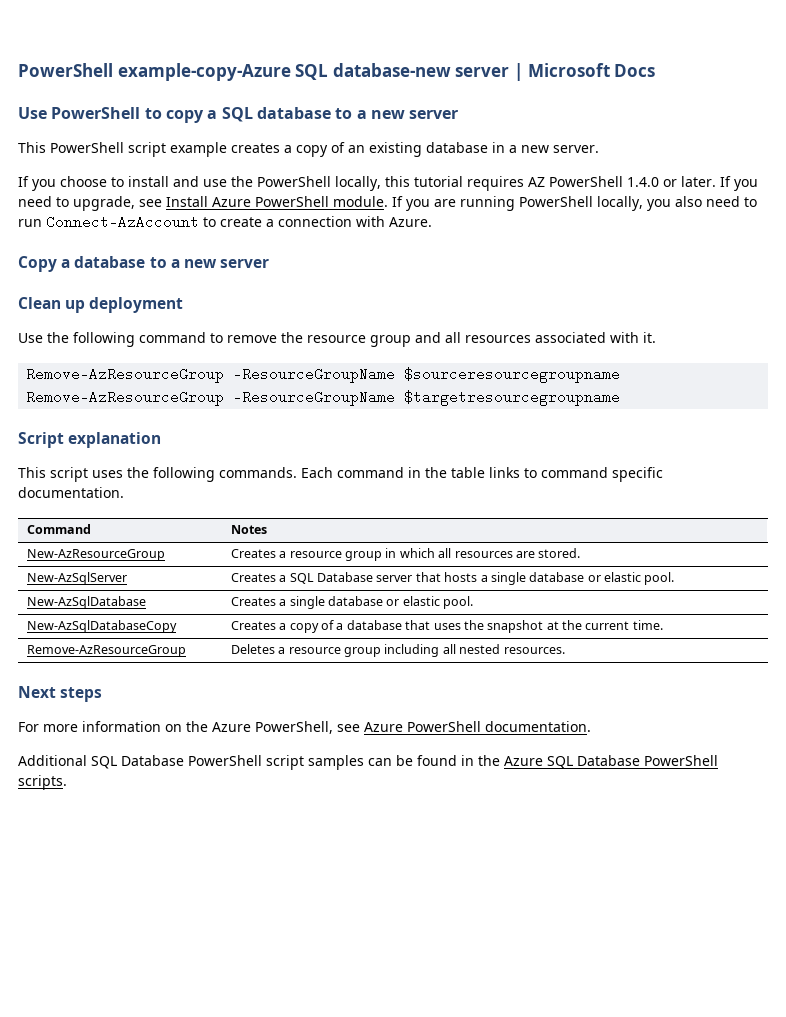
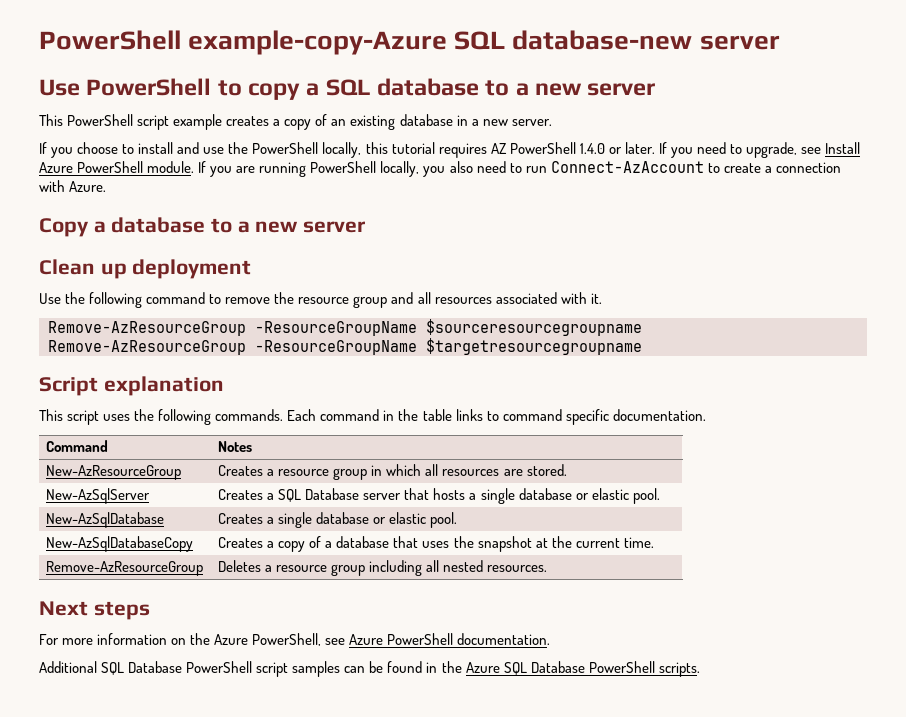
- PowerShell example-copy-Azure SQL database-new server | Microsoft Docs
+ PowerShell example-copy-Azure SQL database-new server

